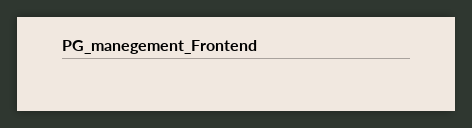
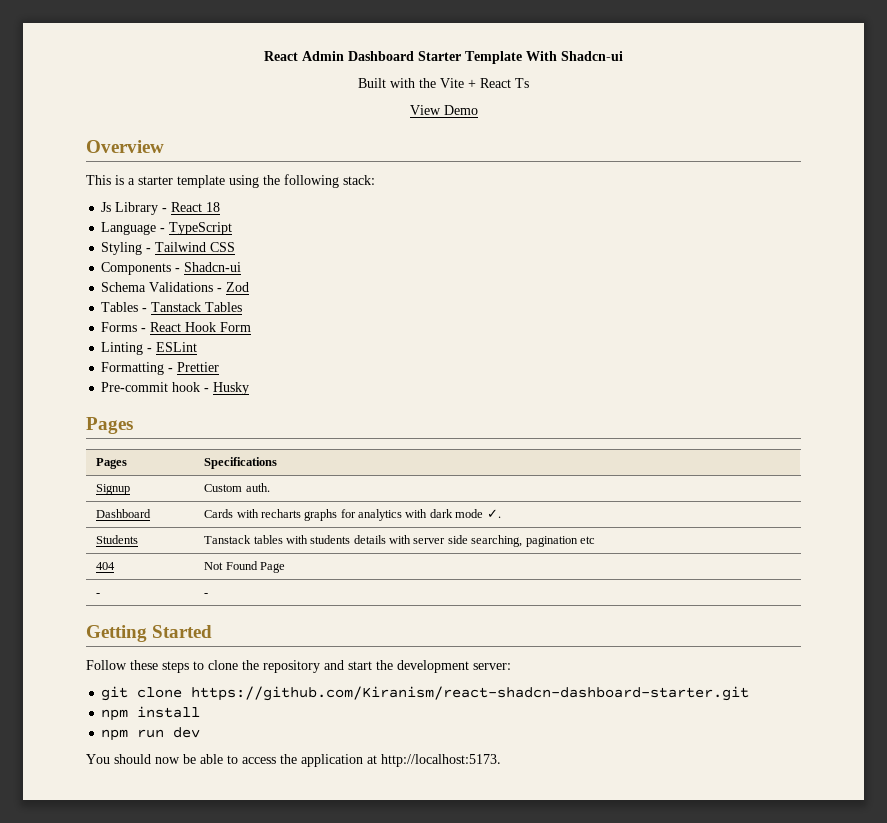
- PG_manegement_Frontend
+ React Admin Dashboard Starter Template With Shadcn-ui
+ Built with the Vite + React Ts
+ View Demo
+ Overview
+ This is a starter template using the following stack:
+ Js Library - React 18
+ Language - TypeScript
+ Styling - Tailwind CSS
+ Components - Shadcn-ui
+ Schema Validations - Zod
+ Tables - Tanstack Tables
+ Forms - React Hook Form
+ Linting - ESLint
+ Formatting - Prettier
+ Pre-commit hook - Husky
+ Pages
+ Pages | Specifications
+ Signup | Custom auth.
+ Dashboard | Cards with recharts graphs for analytics with dark mode ✓.
+ Students | Tanstack tables with students details with server side searching, pagination etc
+ 404 | Not Found Page
+ - | -
+ Getting Started
+ Follow these steps to clone the repository and start the development server:
+ git clone https://github.com/Kiranism/react-shadcn-dashboard-starter.git
+ npm install
+ npm run dev
+ You should now be able to access the application at http://localhost:5173.

